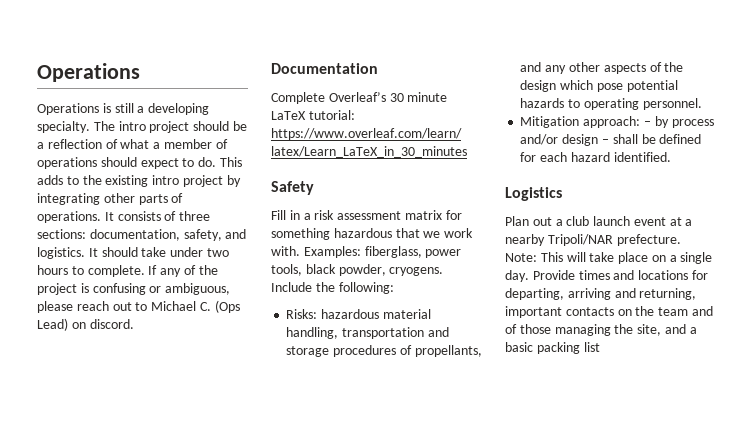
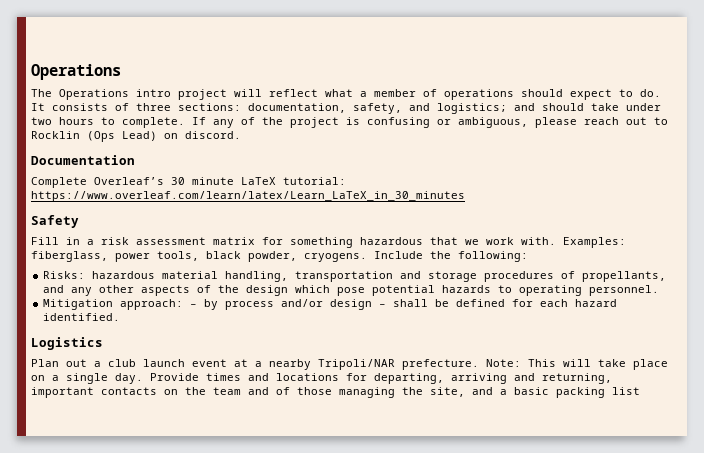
- Operations is still a developing specialty. The intro project should be a reflection of what a member of operations should expect to do.
+ The Operations intro project will reflect what a member of operations should expect to do.
- This adds to the existing intro project by integrating other parts of operations.
- It consists of three sections: documentation, safety, and logistics. It should take under two hours to complete.
+ It consists of three sections: documentation, safety, and logistics; and should take under two hours to complete.
- If any of the project is confusing or ambiguous, please reach out to Michael C. (Ops Lead) on discord.
+ If any of the project is confusing or ambiguous, please reach out to Rocklin (Ops Lead) on discord.

